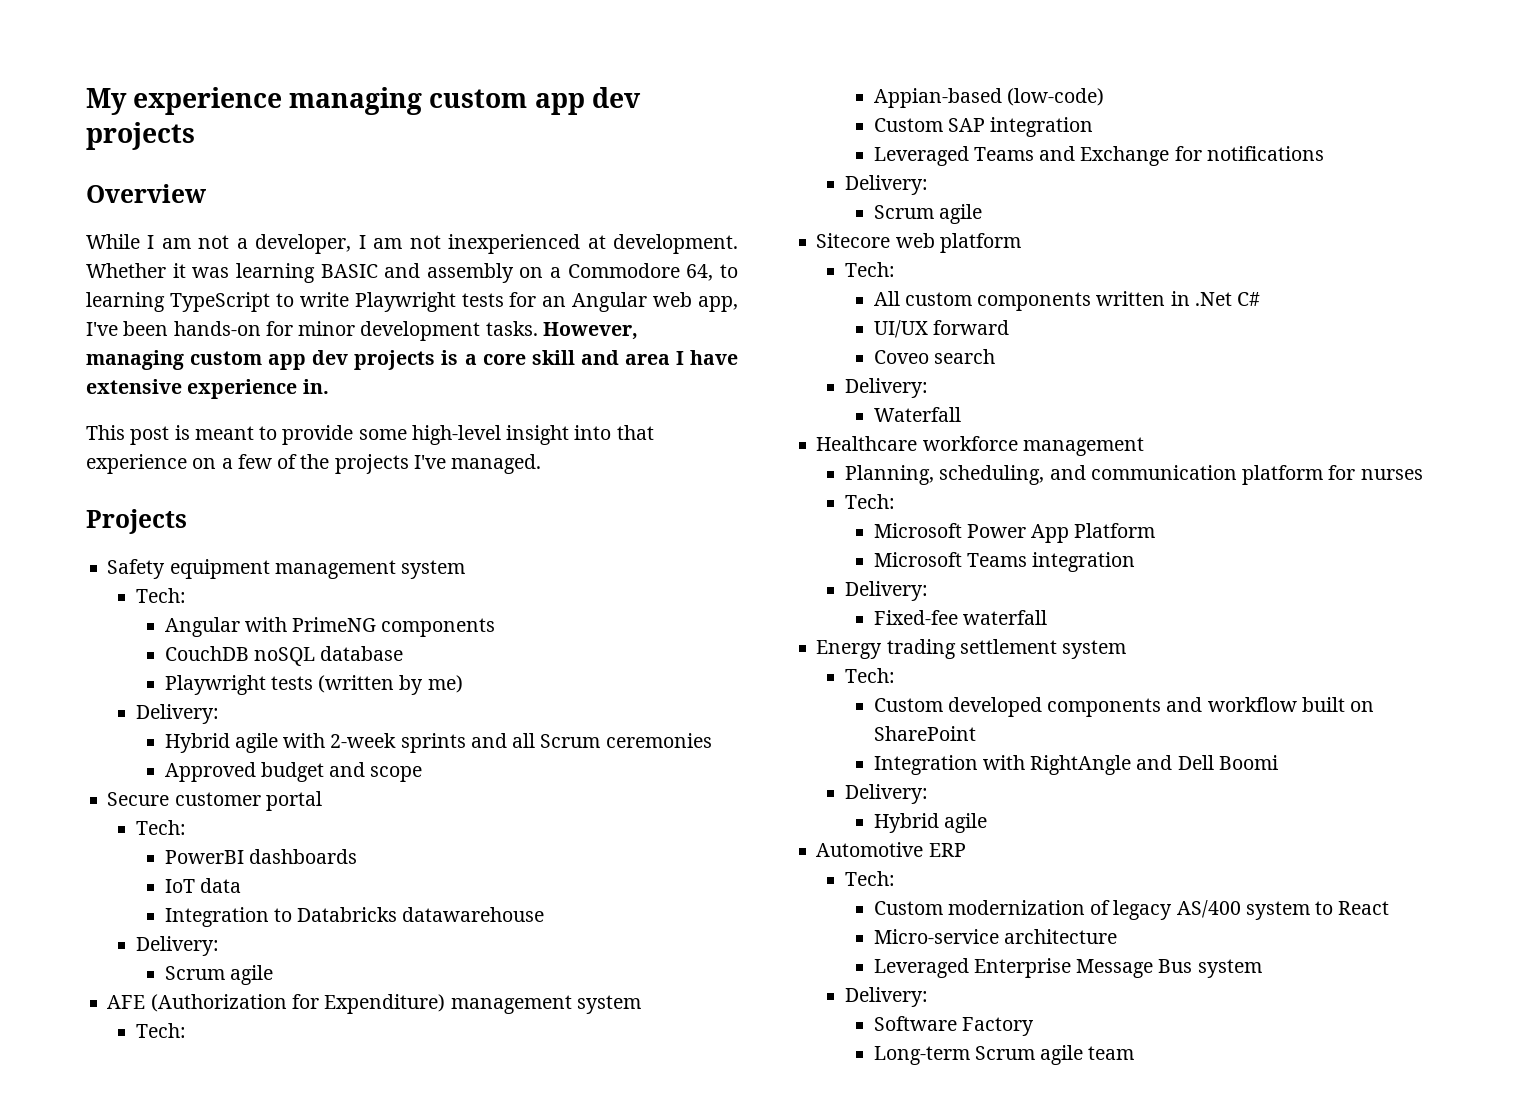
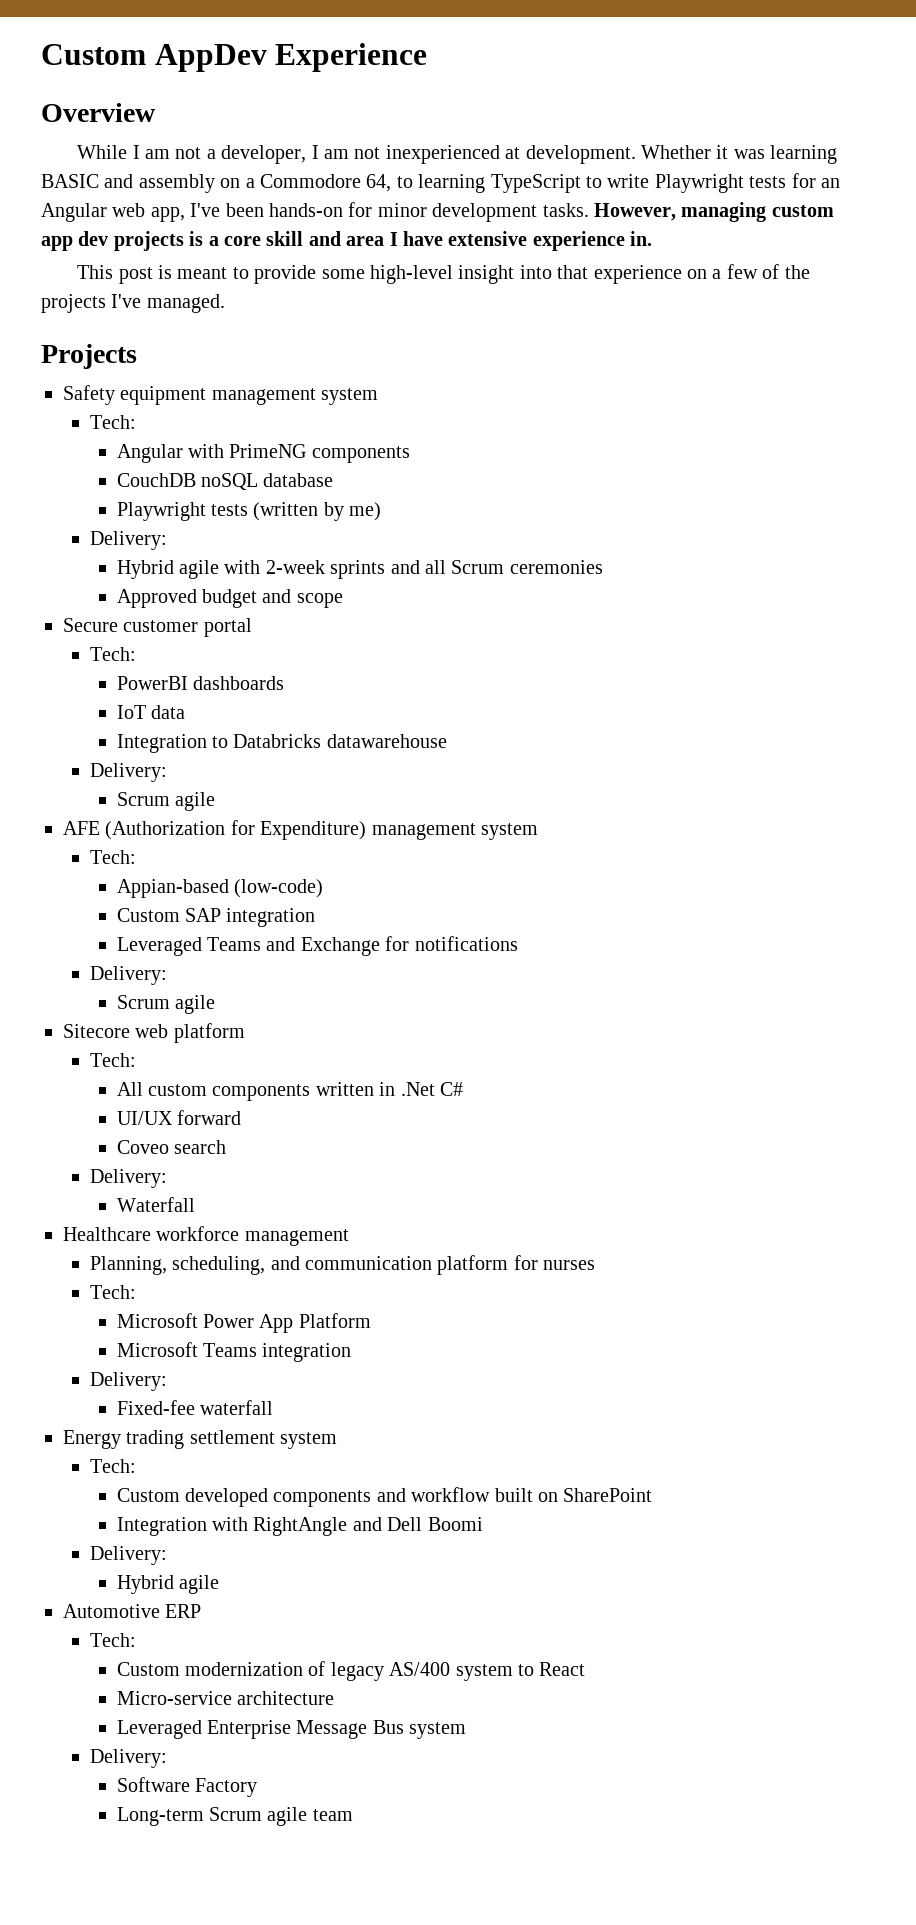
- My experience managing custom app dev projects
+ Custom AppDev Experience

